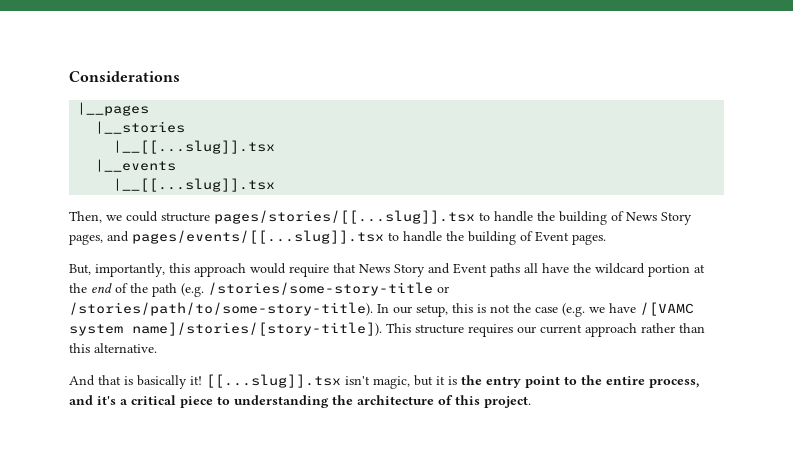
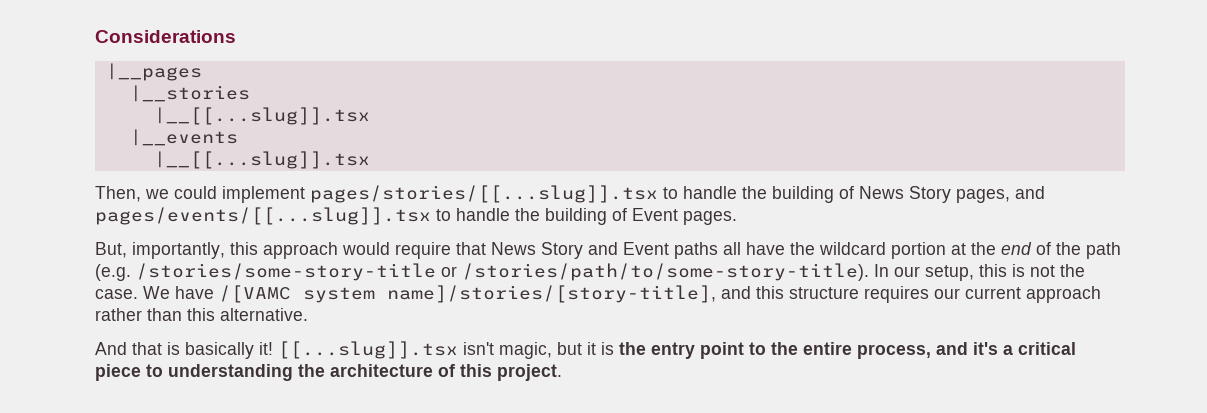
- Then, we could structure pages/stories/[[...slug]].tsx to handle the building of News Story pages, and pages/events/[[...slug]].tsx to handle the building of Event pages.
+ Then, we could implement pages/stories/[[...slug]].tsx to handle the building of News Story pages, and pages/events/[[...slug]].tsx to handle the building of Event pages.
- In our setup, this is not the case (e.g. we have /[VAMC system name]/stories/[story-title]). This structure requires our current approach rather than this alternative.
+ In our setup, this is not the case. We have /[VAMC system name]/stories/[story-title], and this structure requires our current approach rather than this alternative.

